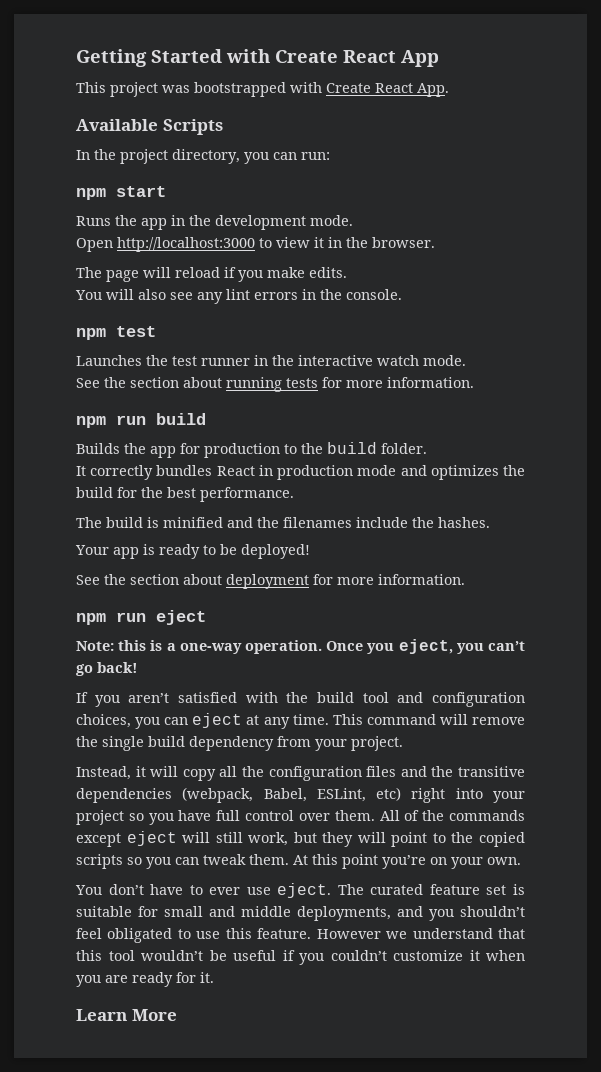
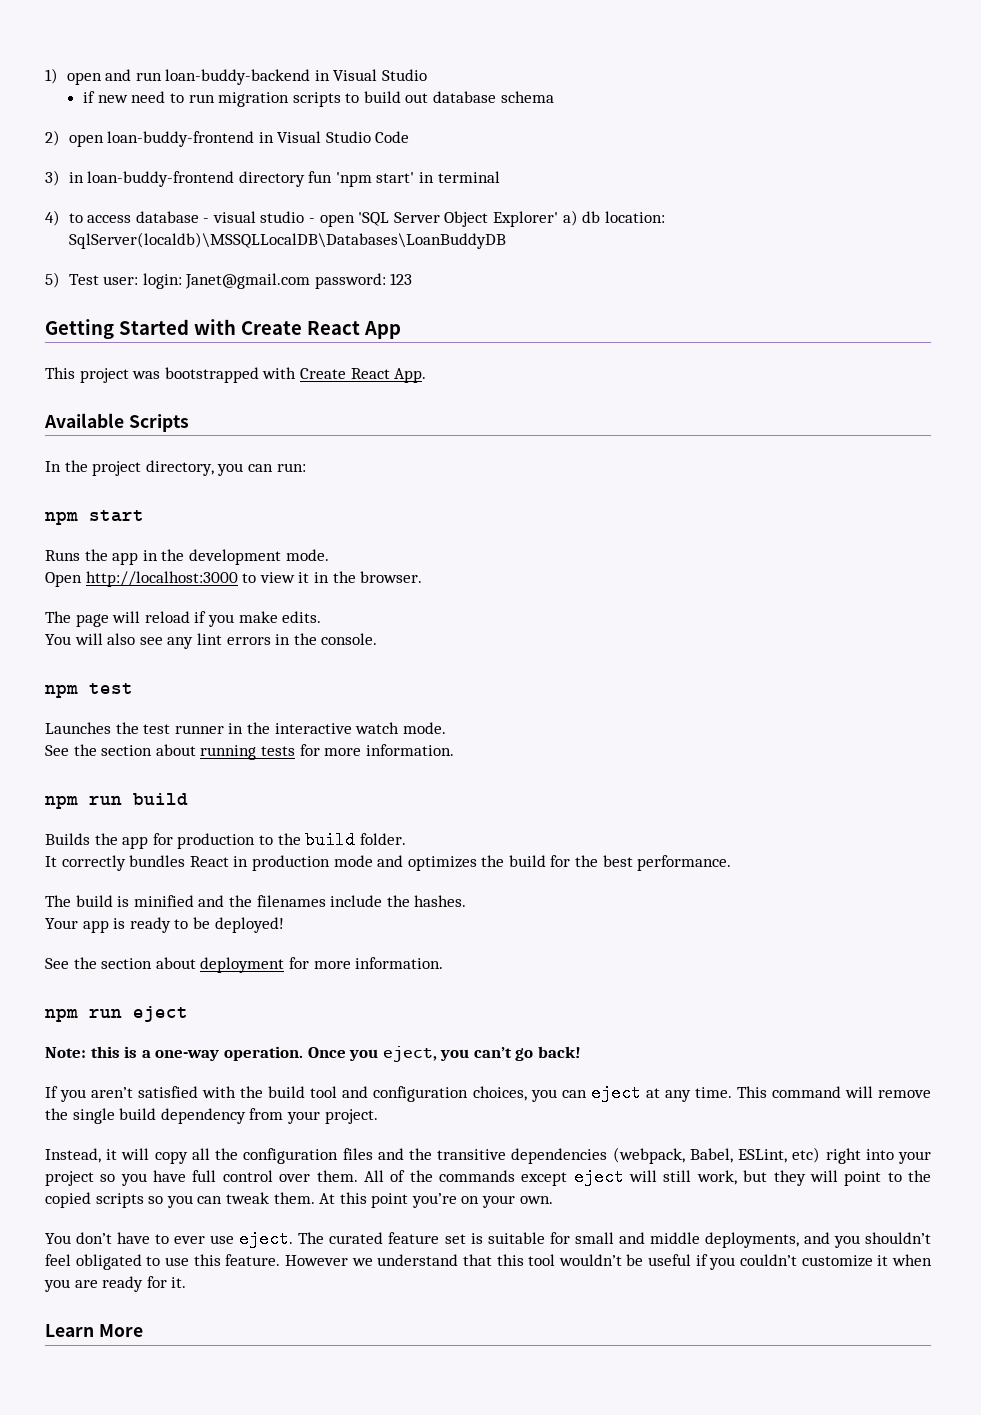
+ 1) open and run loan-buddy-backend in Visual Studio
+ if new need to run migration scripts to build out database schema
+ 2) open loan-buddy-frontend in Visual Studio Code
+ 3) in loan-buddy-frontend directory fun 'npm start' in terminal
+ 4) to access database - visual studio - open 'SQL Server Object Explorer' a) db location: SqlServer(localdb)\MSSQLLocalDB\Databases\LoanBuddyDB
+ 5) Test user: login: Janet@gmail.com password: 123

